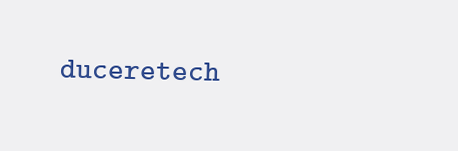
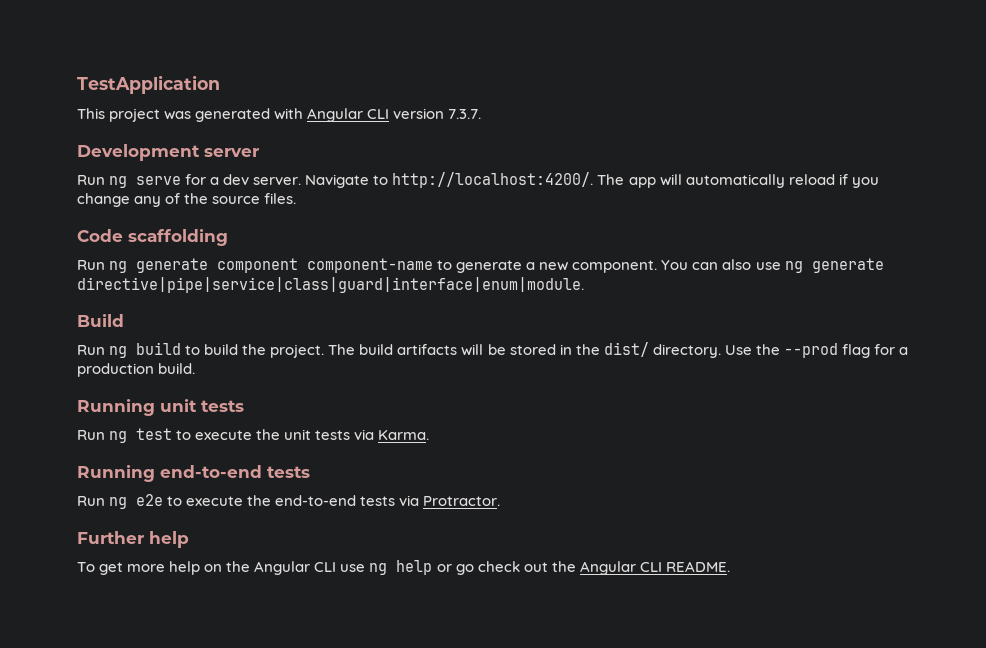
- duceretech
+ TestApplication
+ This project was generated with Angular CLI version 7.3.7.
+ Development server
+ Run ng serve for a dev server. Navigate to http://localhost:4200/. The app will automatically reload if you change any of the source files.
+ Code scaffolding
+ Run ng generate component component-name to generate a new component. You can also use ng generate directive|pipe|service|class|guard|interface|enum|module.
+ Build
+ Run ng build to build the project. The build artifacts will be stored in the dist/ directory. Use the --prod flag for a production build.
+ Running unit tests
+ Run ng test to execute the unit tests via Karma.
+ Running end-to-end tests
+ Run ng e2e to execute the end-to-end tests via Protractor.
+ Further help
+ To get more help on the Angular CLI use ng help or go check out the Angular CLI README.

